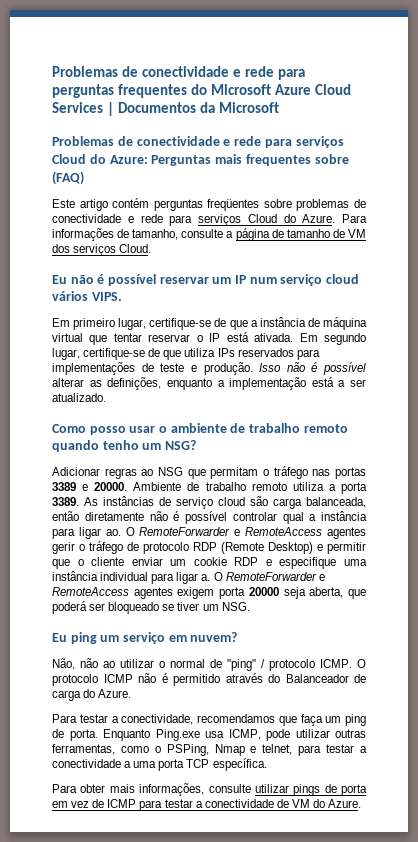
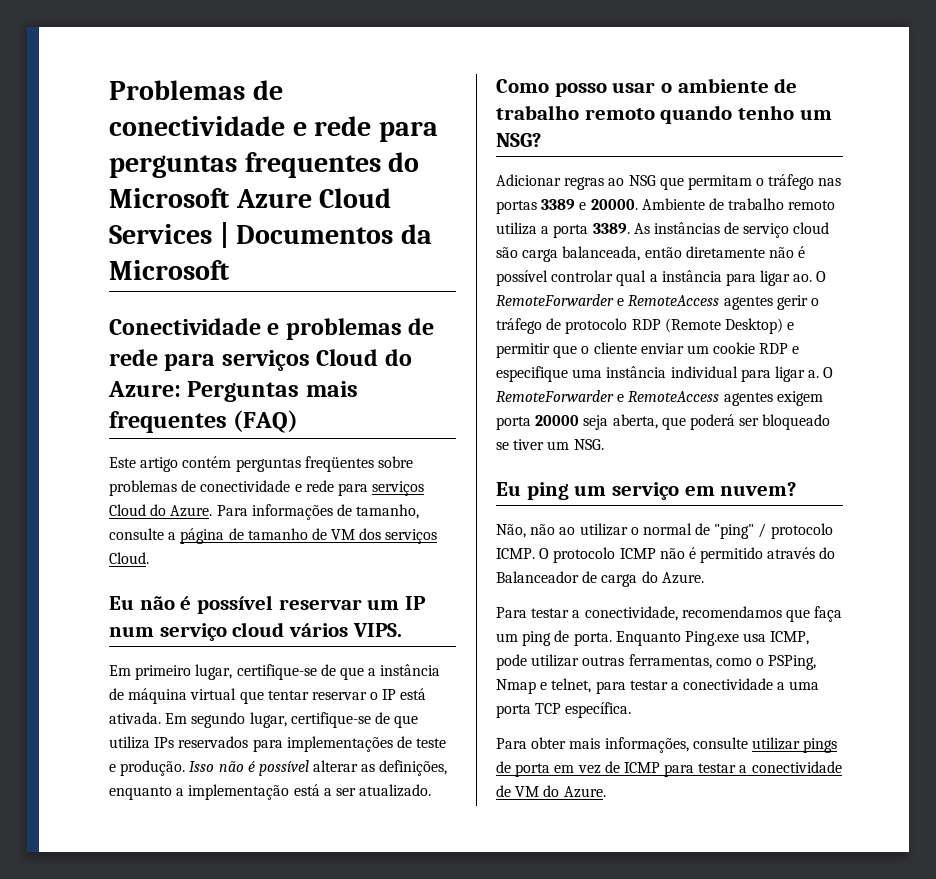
- Problemas de conectividade e rede para serviços Cloud do Azure: Perguntas mais frequentes sobre (FAQ)
+ Conectividade e problemas de rede para serviços Cloud do Azure: Perguntas mais frequentes (FAQ)

